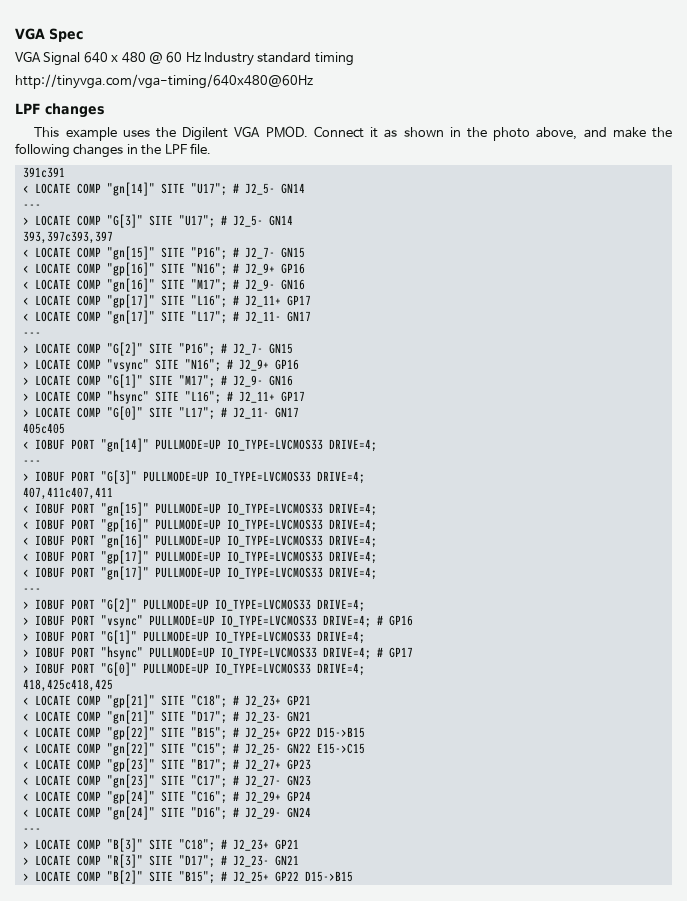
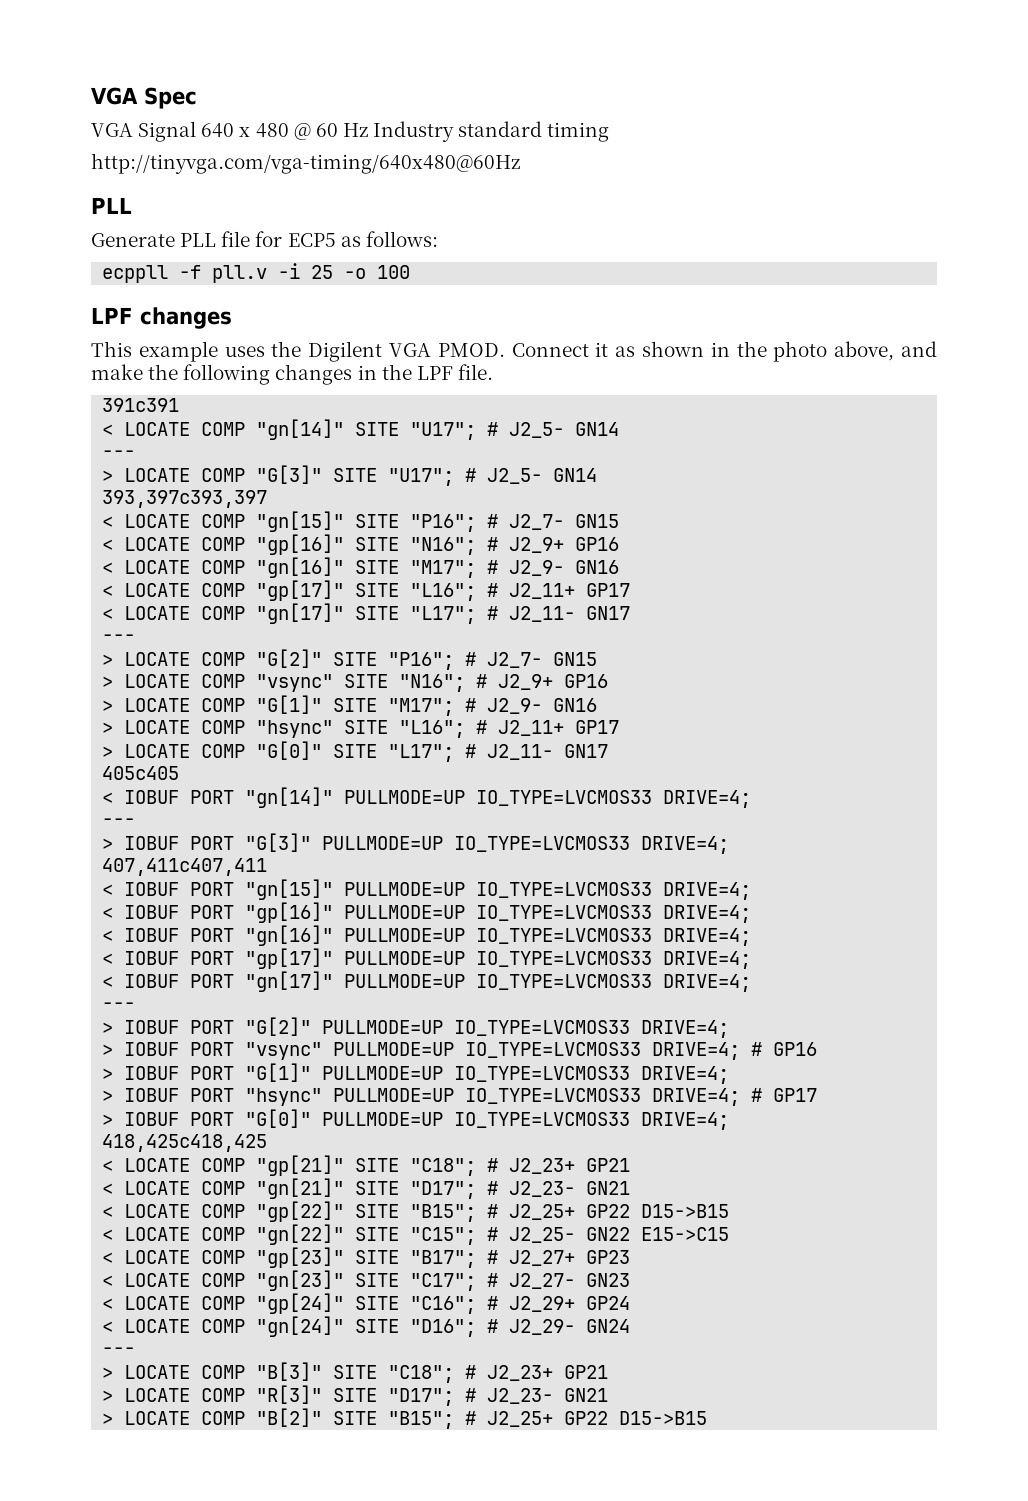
  http://tinyvga.com/vga-timing/640x480@60Hz
+ PLL
+ Generate PLL file for ECP5 as follows:
+ ecppll -f pll.v -i 25 -o 100

